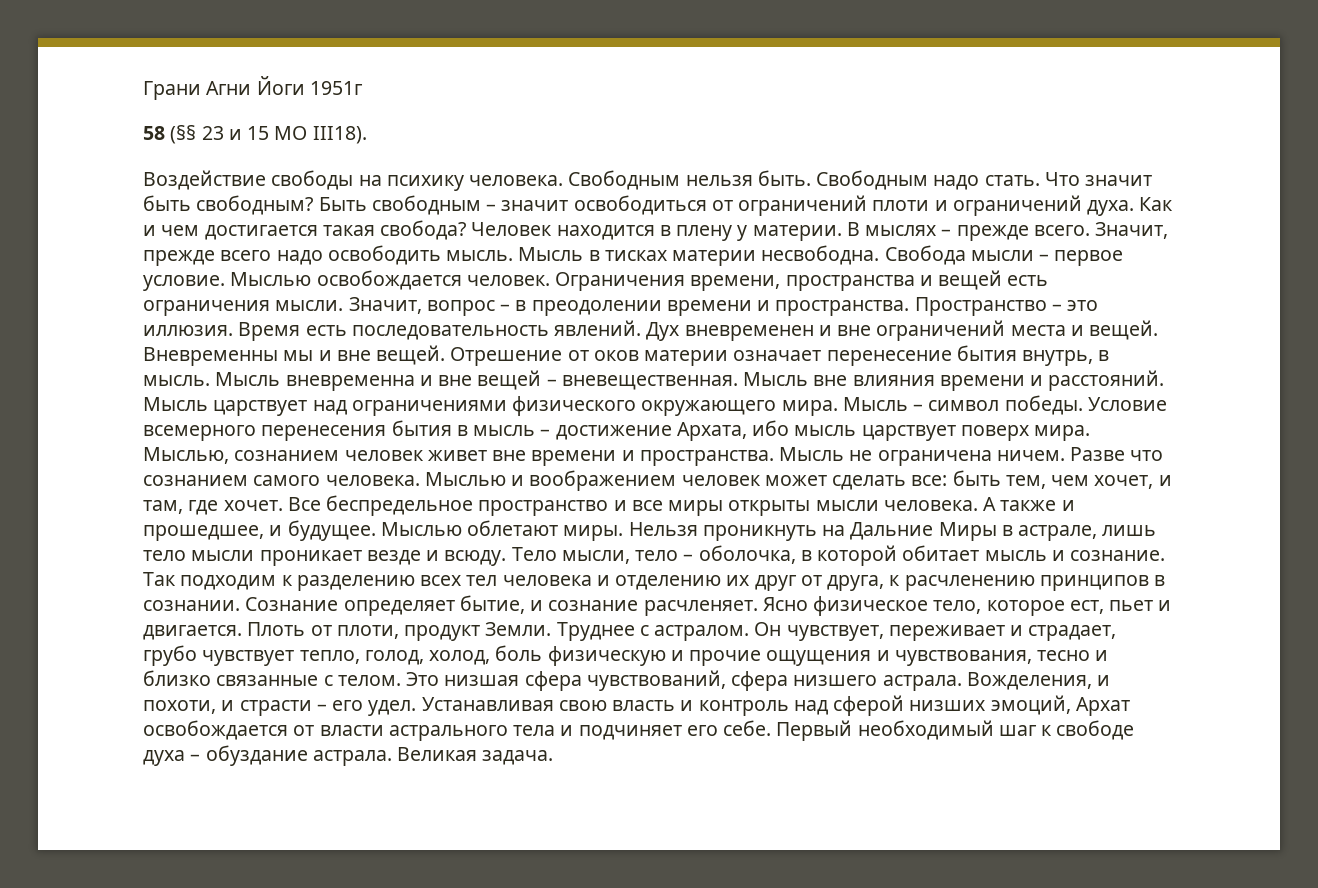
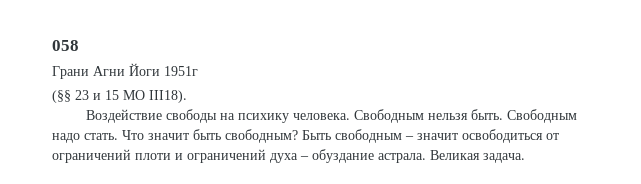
+ 058
- 58 (§§ 23 и 15 МО III18).
+ (§§ 23 и 15 МО III18).
- Быть свободным – значит освободиться от ограничений плоти и ограничений духа. Как и чем достигается такая свобода? Человек находится в плену у материи. В мыслях – прежде всего. Значит, прежде всего надо освободить мысль. Мысль в тисках материи несвободна. Свобода мысли – первое условие. Мыслью освобождается человек. Ограничения времени, пространства и вещей есть ограничения мысли. Значит, вопрос – в преодолении времени и пространства. Пространство – это иллюзия. Время есть последовательность явлений. Дух вневременен и вне ограничений места и вещей. Вневременны мы и вне вещей. Отрешение от оков материи означает перенесение бытия внутрь, в мысль. Мысль вневременна и вне вещей – вневещественная. Мысль вне влияния времени и расстояний. Мысль царствует над ограничениями физического окружающего мира. Мысль – символ победы. Условие всемерного перенесения бытия в мысль – достижение Архата, ибо мысль царствует поверх мира. Мыслью, сознанием человек живет вне времени и пространства. Мысль не ограничена ничем. Разве что сознанием самого человека. Мыслью и воображением человек может сделать все: быть тем, чем хочет, и там, где хочет. Все беспредельное пространство и все миры открыты мысли человека. А также и прошедшее, и будущее. Мыслью облетают миры. Нельзя проникнуть на Дальние Миры в астрале, лишь тело мысли проникает везде и всюду. Тело мысли, тело – оболочка, в которой обитает мысль и сознание. Так подходим к разделению всех тел человека и отделению их друг от друга, к расчленению принципов в сознании. Сознание определяет бытие, и сознание расчленяет. Ясно физическое тело, которое ест, пьет и двигается. Плоть от плоти, продукт Земли. Труднее с астралом. Он чувствует, переживает и страдает, грубо чувствует тепло, голод, холод, боль физическую и прочие ощущения и чувствования, тесно и близко связанные с телом. Это низшая сфера чувствований, сфера низшего астрала. Вожделения, и похоти, и страсти – его удел. Устанавливая свою власть и контроль над сферой низших эмоций, Архат освобождается от власти астрального тела и подчиняет его себе. Первый необходимый шаг к свободе духа – обуздание астрала.
+ Быть свободным – значит освободиться от ограничений плоти и ограничений духа – обуздание астрала.

